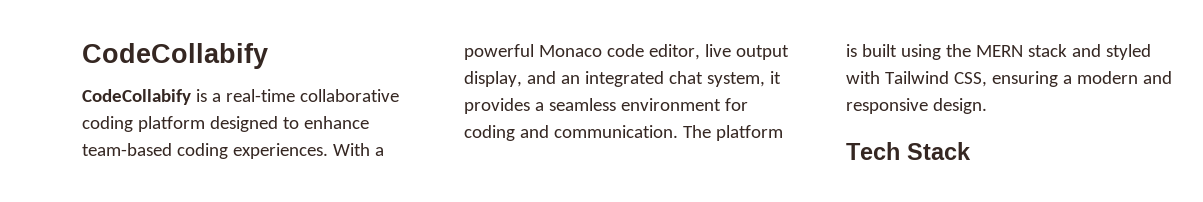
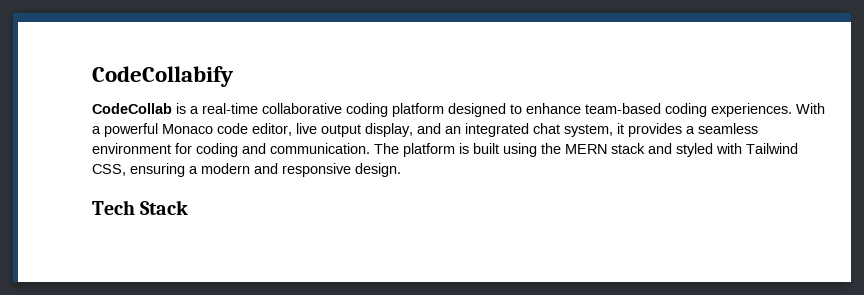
- CodeCollabify is a real-time collaborative coding platform designed to enhance team-based coding experiences.
+ CodeCollab is a real-time collaborative coding platform designed to enhance team-based coding experiences.

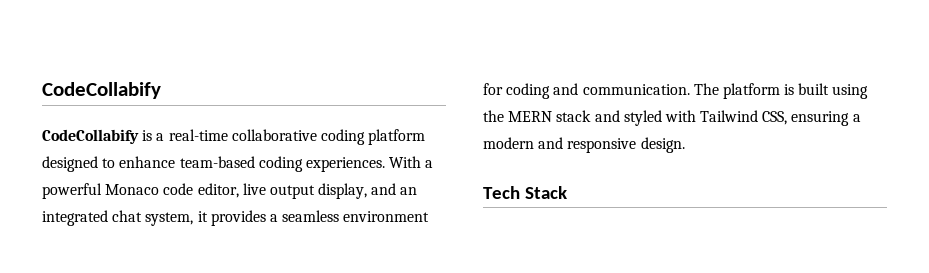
- CodeCollab is a real-time collaborative coding platform designed to enhance team-based coding experiences.
+ CodeCollabify is a real-time collaborative coding platform designed to enhance team-based coding experiences.

